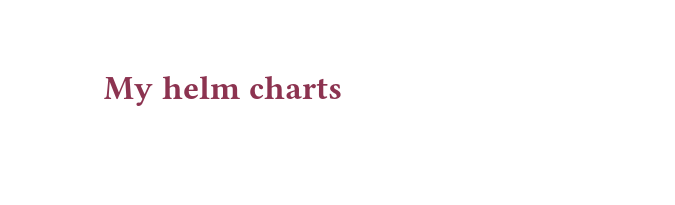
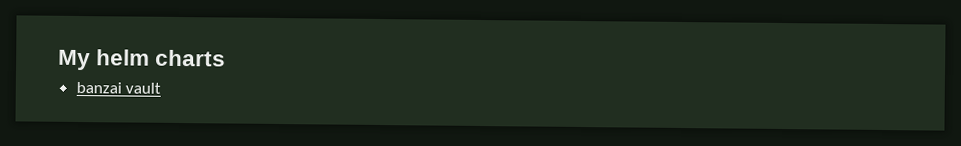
+ banzai vault

